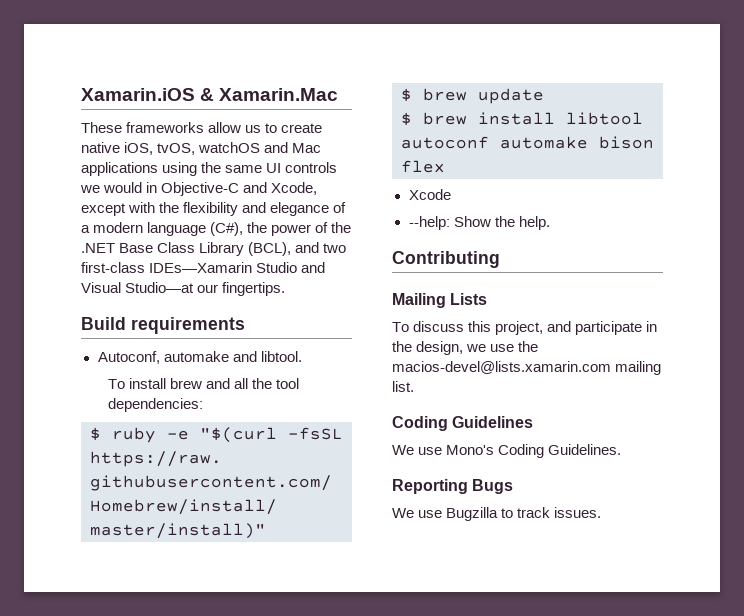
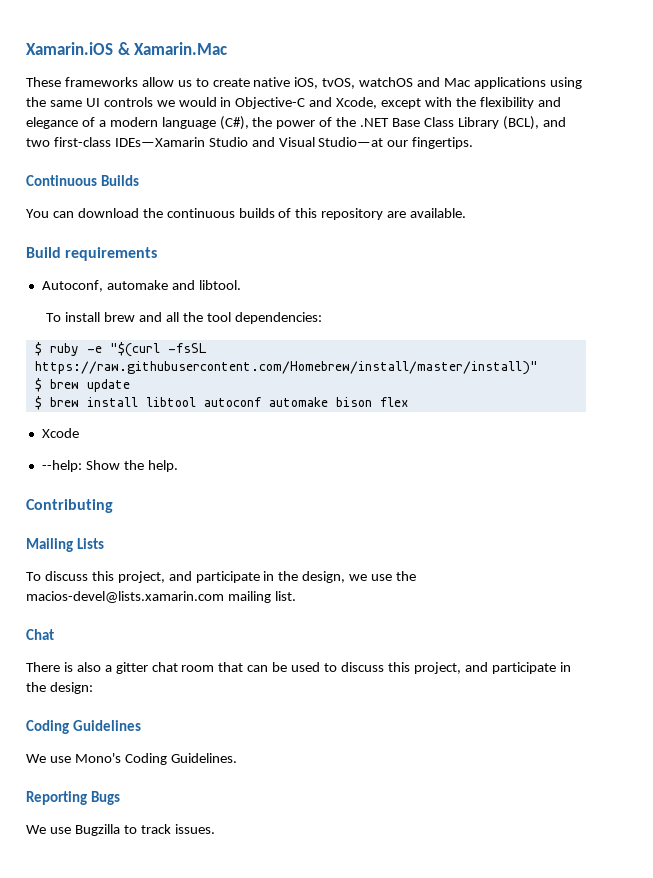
+ Continuous Builds
+ You can download the continuous builds of this repository are available.
+ Chat
+ There is also a gitter chat room that can be used to discuss this project, and participate in the design:

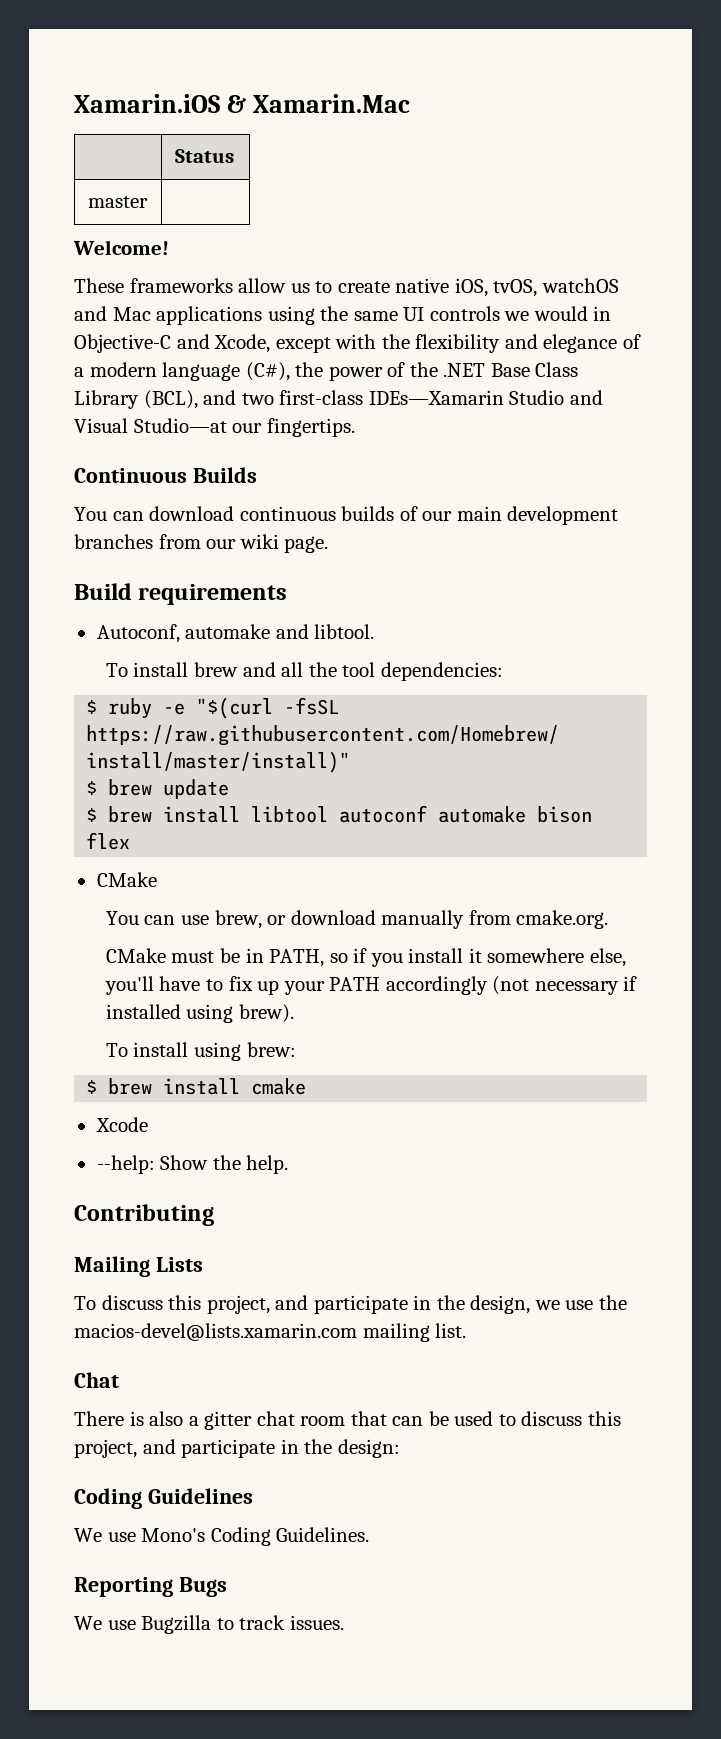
+ | Status
+ master |
+ Welcome!
- You can download the continuous builds of this repository are available.
+ You can download continuous builds of our main development branches from our wiki page.
  $ brew install libtool autoconf automake bison flex
+ CMake
+ You can use brew, or download manually from cmake.org.
+ CMake must be in PATH, so if you install it somewhere else, you'll have to fix up your PATH accordingly (not necessary if installed using brew).
+ To install using brew:
+ $ brew install cmake

